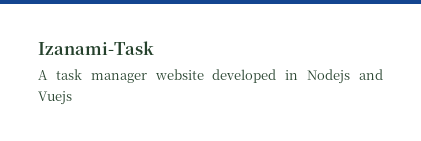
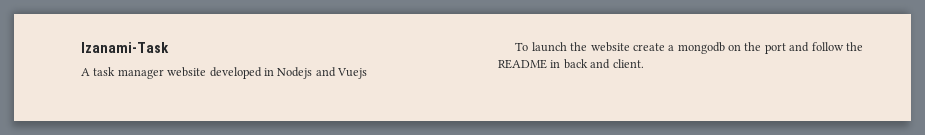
+ To launch the website create a mongodb on the port and follow the README in back and client.

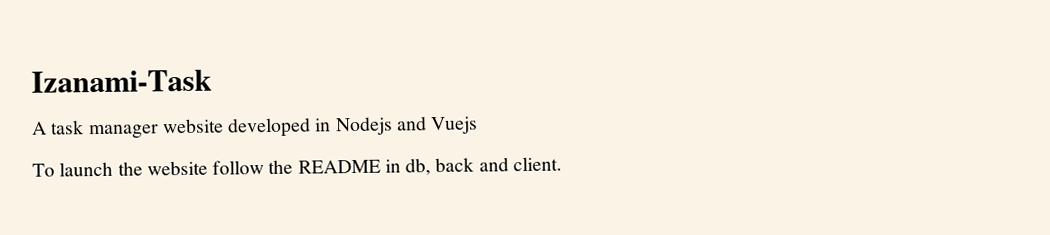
- To launch the website create a mongodb on the port and follow the README in back and client.
+ To launch the website follow the README in db, back and client.

